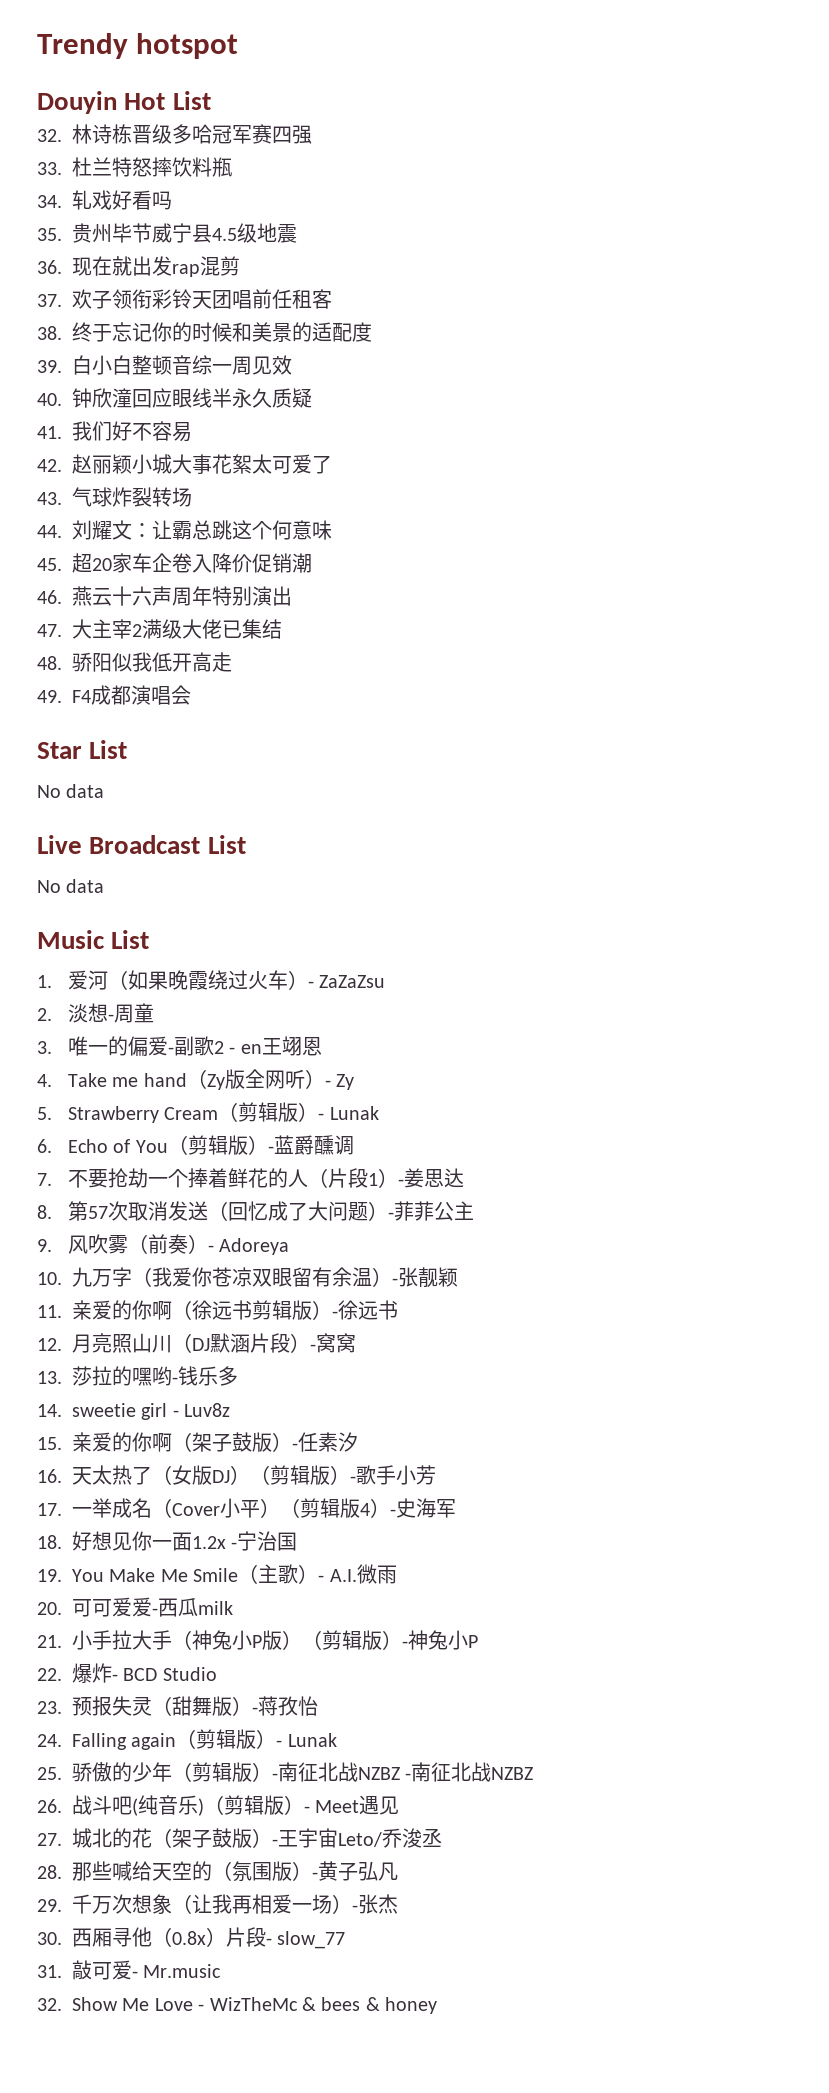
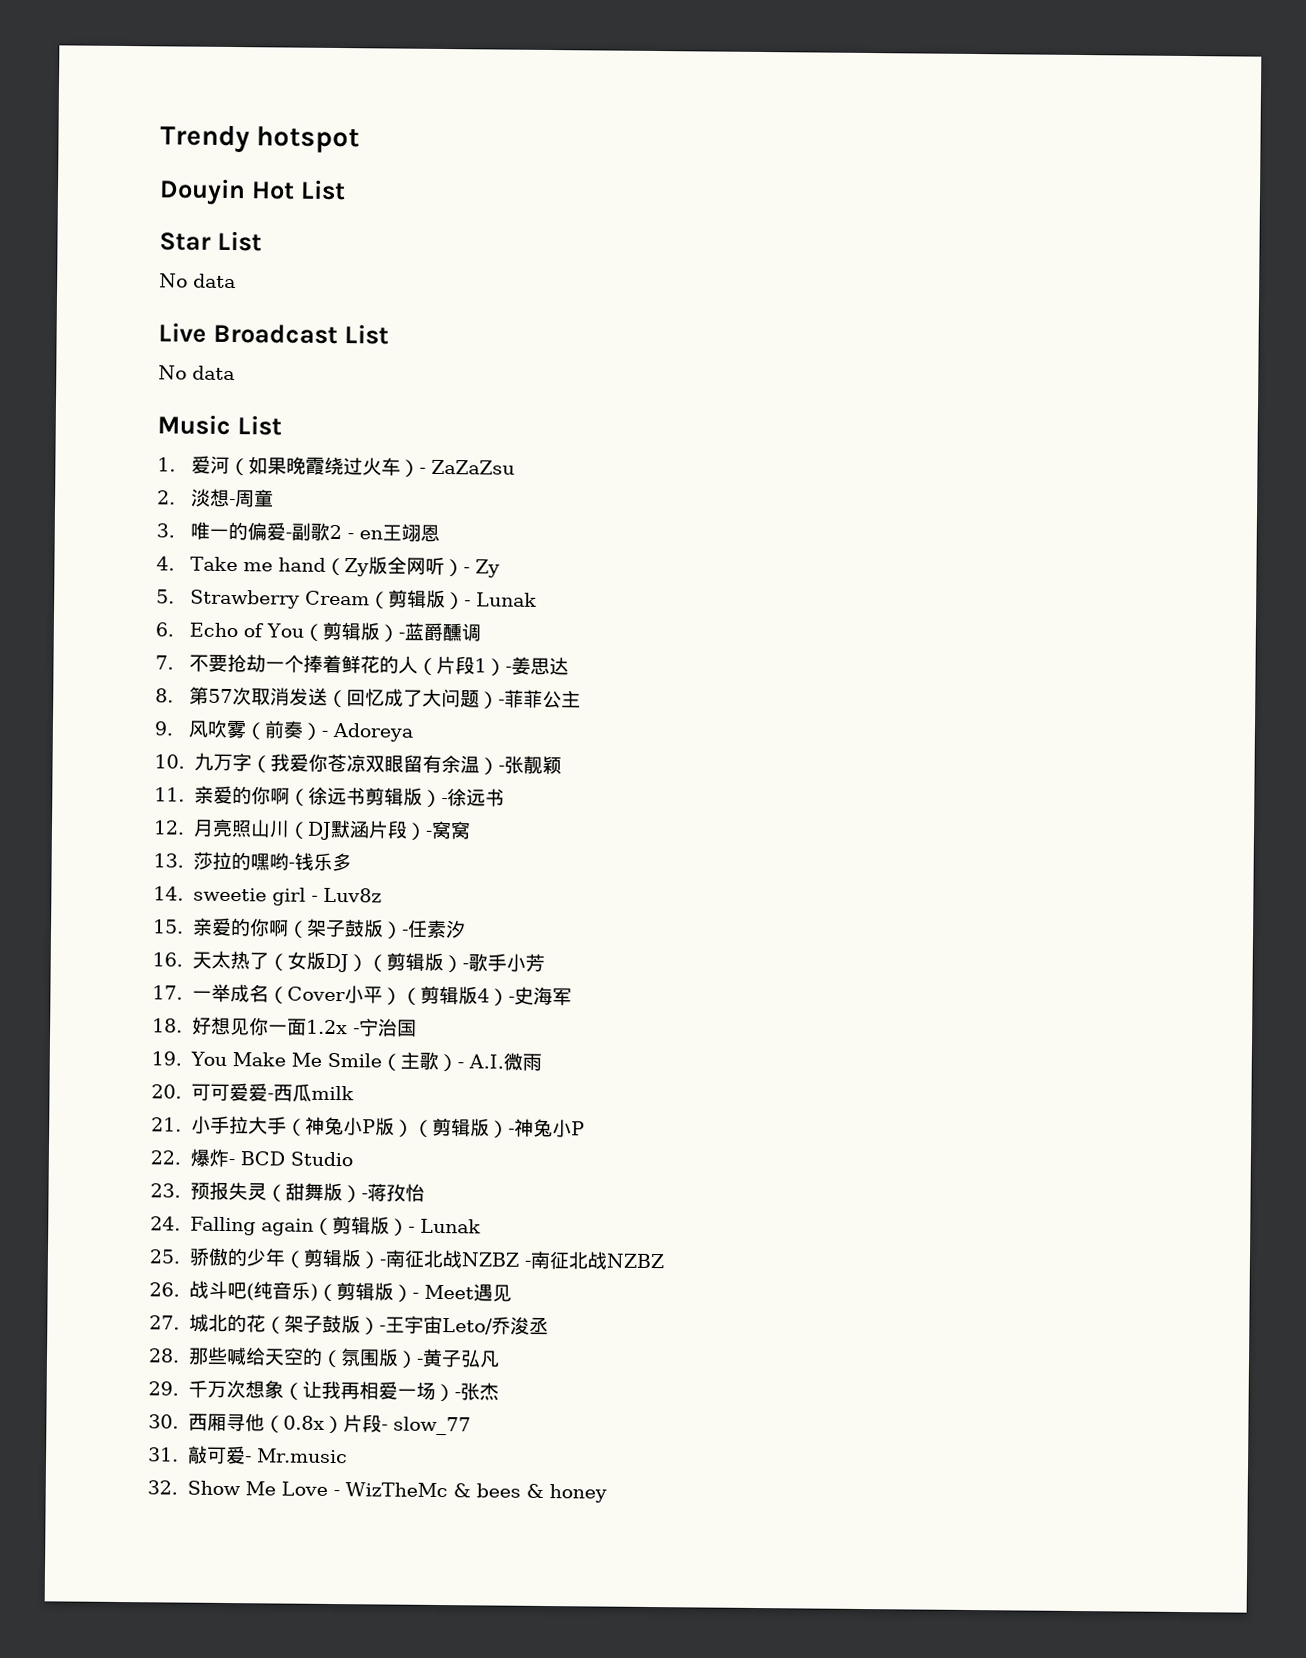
- 32.林诗栋晋级多哈冠军赛四强
- 33.杜兰特怒摔饮料瓶
- 34.轧戏好看吗
- 35.贵州毕节威宁县4.5级地震
- 36.现在就出发rap混剪
- 37.欢子领衔彩铃天团唱前任租客
- 38.终于忘记你的时候和美景的适配度
- 39.白小白整顿音综一周见效
- 40.钟欣潼回应眼线半永久质疑
- 41.我们好不容易
- 42.赵丽颖小城大事花絮太可爱了
- 43.气球炸裂转场
- 44.刘耀文：让霸总跳这个何意味
- 45.超20家车企卷入降价促销潮
- 46.燕云十六声周年特别演出
- 47.大主宰2满级大佬已集结
- 48.骄阳似我低开高走
- 49. F4成都演唱会

